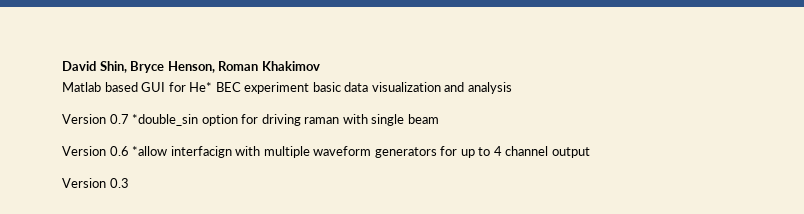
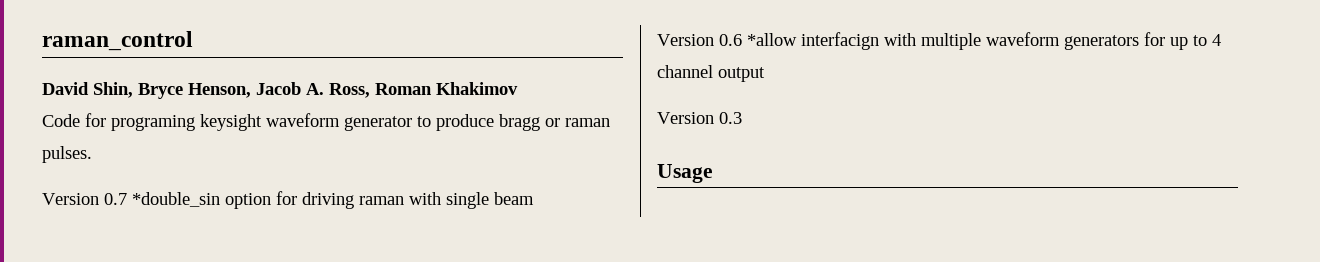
+ raman_control
- David Shin, Bryce Henson, Roman Khakimov
+ David Shin, Bryce Henson, Jacob A. Ross, Roman Khakimov
- Matlab based GUI for He* BEC experiment basic data visualization and analysis
+ Code for programing keysight waveform generator to produce bragg or raman pulses.
+ Usage

